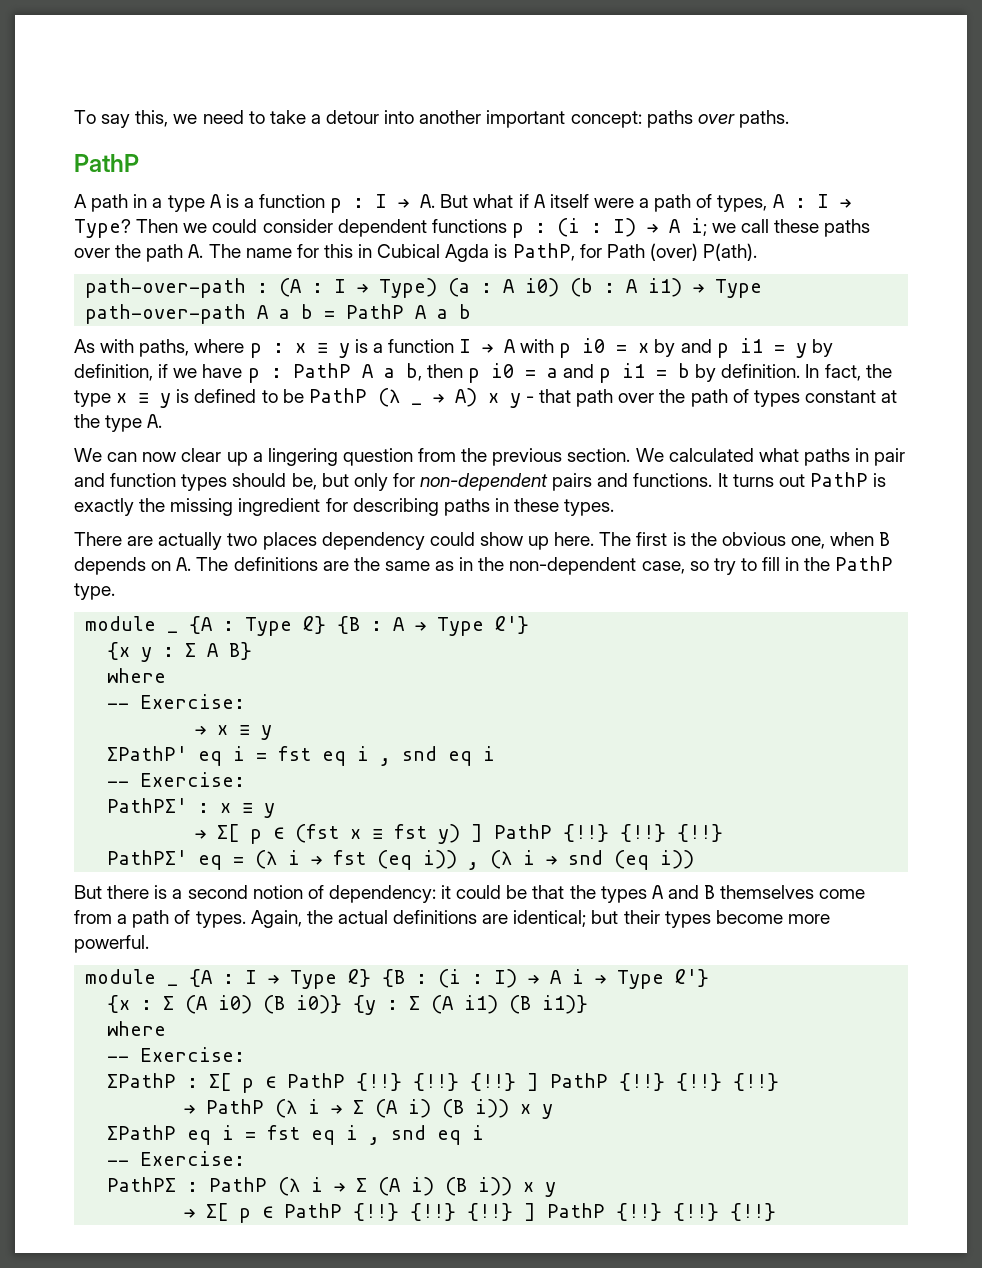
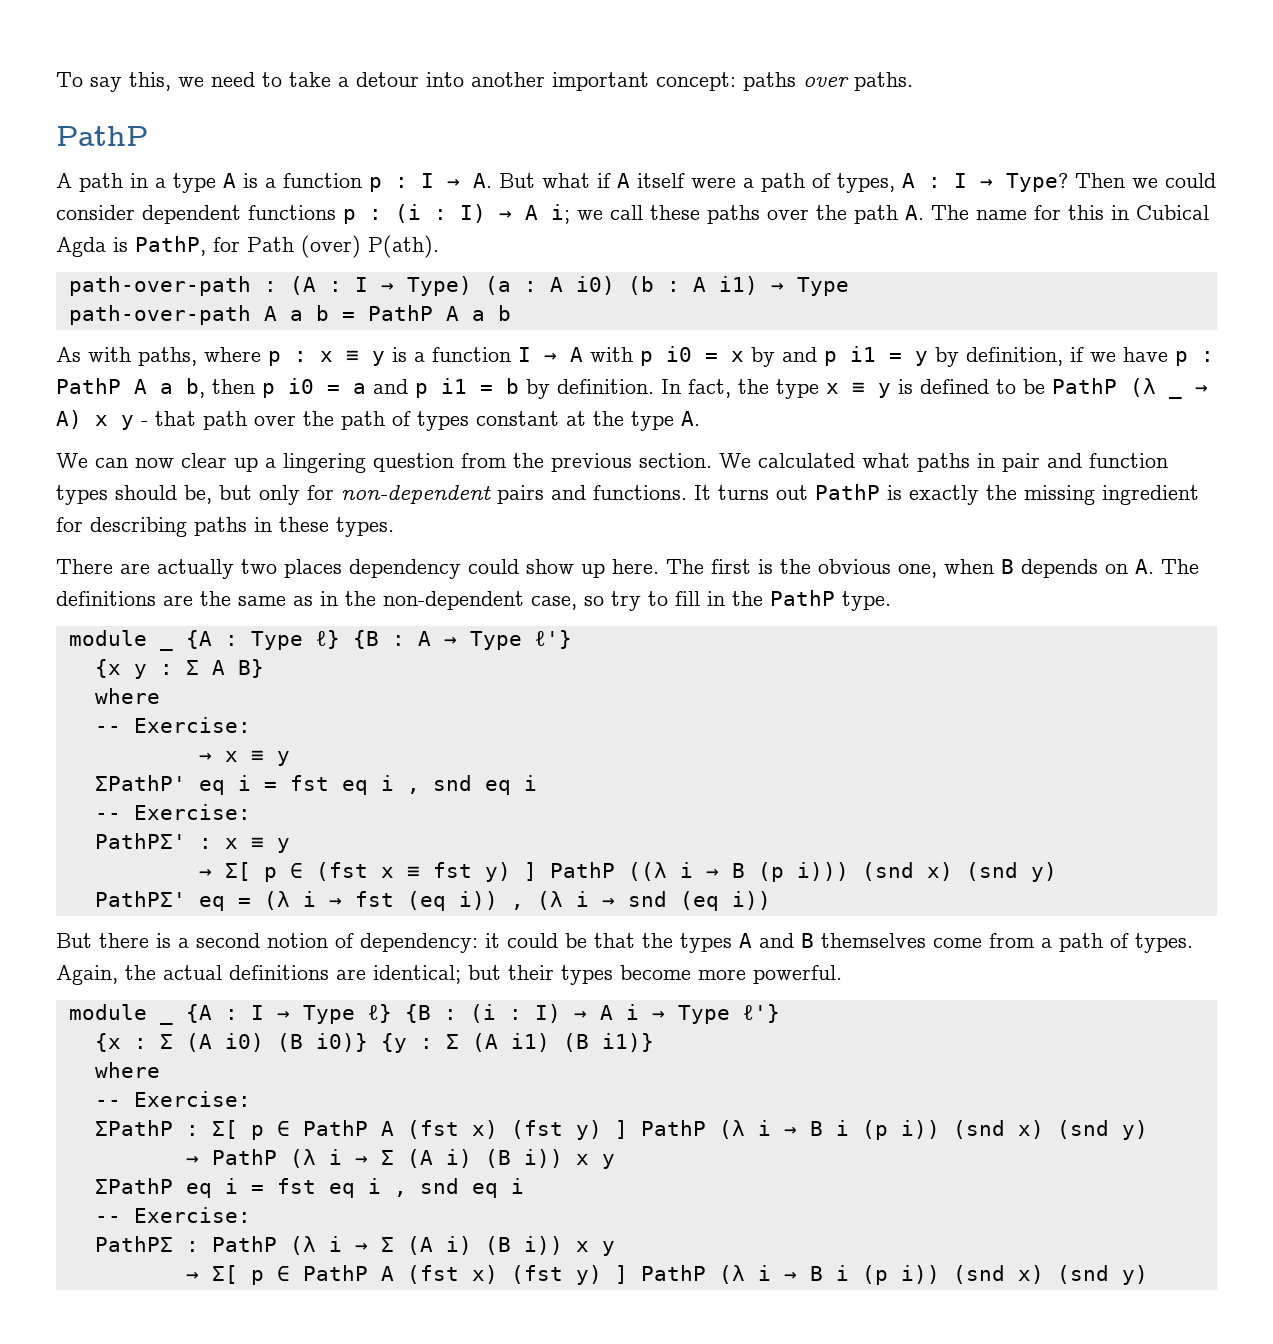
- → Σ[ p ∈ (fst x ≡ fst y) ] PathP {!!} {!!} {!!}
+ → Σ[ p ∈ (fst x ≡ fst y) ] PathP ((λ i → B (p i))) (snd x) (snd y)
- ΣPathP : Σ[ p ∈ PathP {!!} {!!} {!!} ] PathP {!!} {!!} {!!}
+ ΣPathP : Σ[ p ∈ PathP A (fst x) (fst y) ] PathP (λ i → B i (p i)) (snd x) (snd y)
- → Σ[ p ∈ PathP {!!} {!!} {!!} ] PathP {!!} {!!} {!!}
+ → Σ[ p ∈ PathP A (fst x) (fst y) ] PathP (λ i → B i (p i)) (snd x) (snd y)

